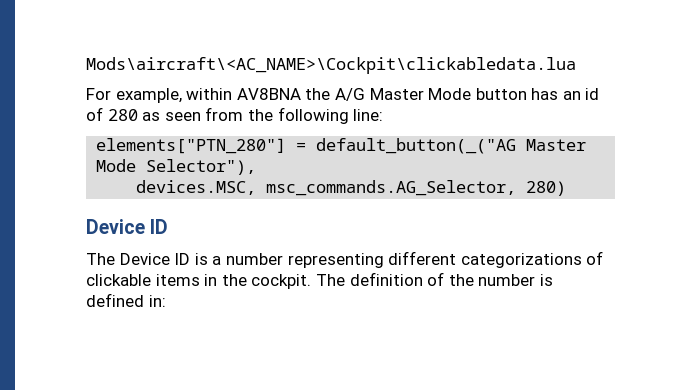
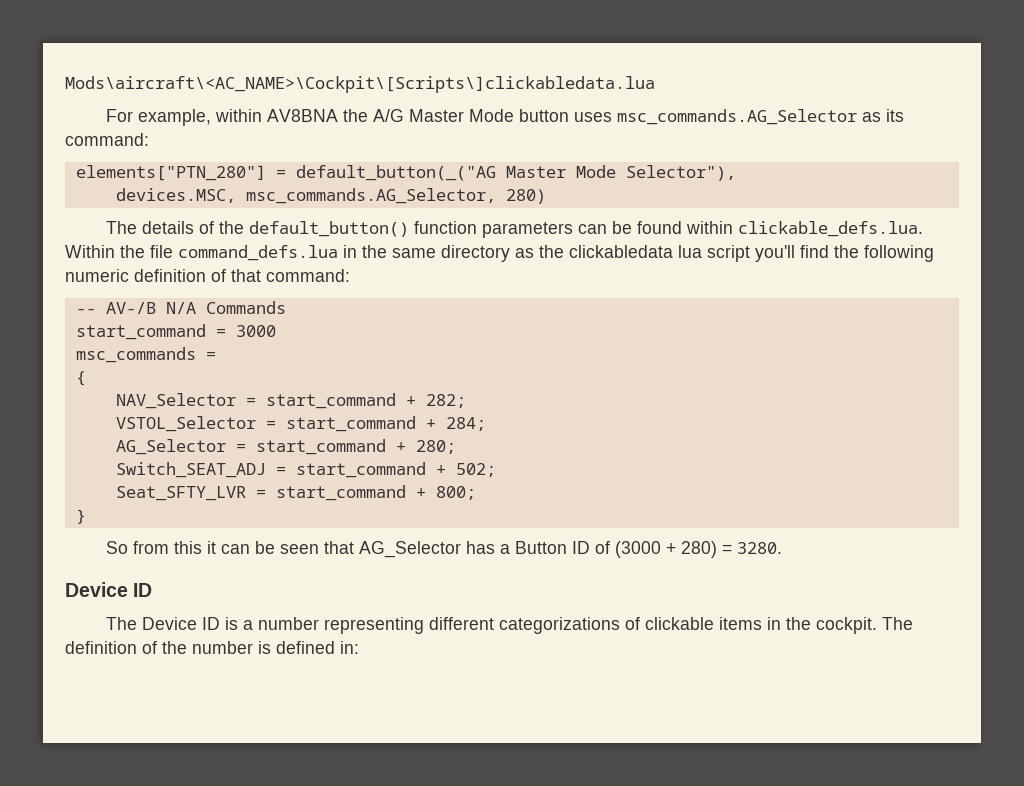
- Mods\aircraft\<AC_NAME>\Cockpit\clickabledata.lua
+ Mods\aircraft\<AC_NAME>\Cockpit\[Scripts\]clickabledata.lua
- For example, within AV8BNA the A/G Master Mode button has an id of 280 as seen from the following line:
+ For example, within AV8BNA the A/G Master Mode button uses msc_commands.AG_Selector as its command:
+ The details of the default_button() function parameters can be found within clickable_defs.lua. Within the file command_defs.lua in the same directory as the clickabledata lua script you'll find the following numeric definition of that command:
+ -- AV-/B N/A Commands
+ start_command = 3000
+ msc_commands =
+ {
+ NAV_Selector = start_command + 282;
+ VSTOL_Selector = start_command + 284;
+ AG_Selector = start_command + 280;
+ Switch_SEAT_ADJ = start_command + 502;
+ Seat_SFTY_LVR = start_command + 800;
+ }
+ So from this it can be seen that AG_Selector has a Button ID of (3000 + 280) = 3280.

